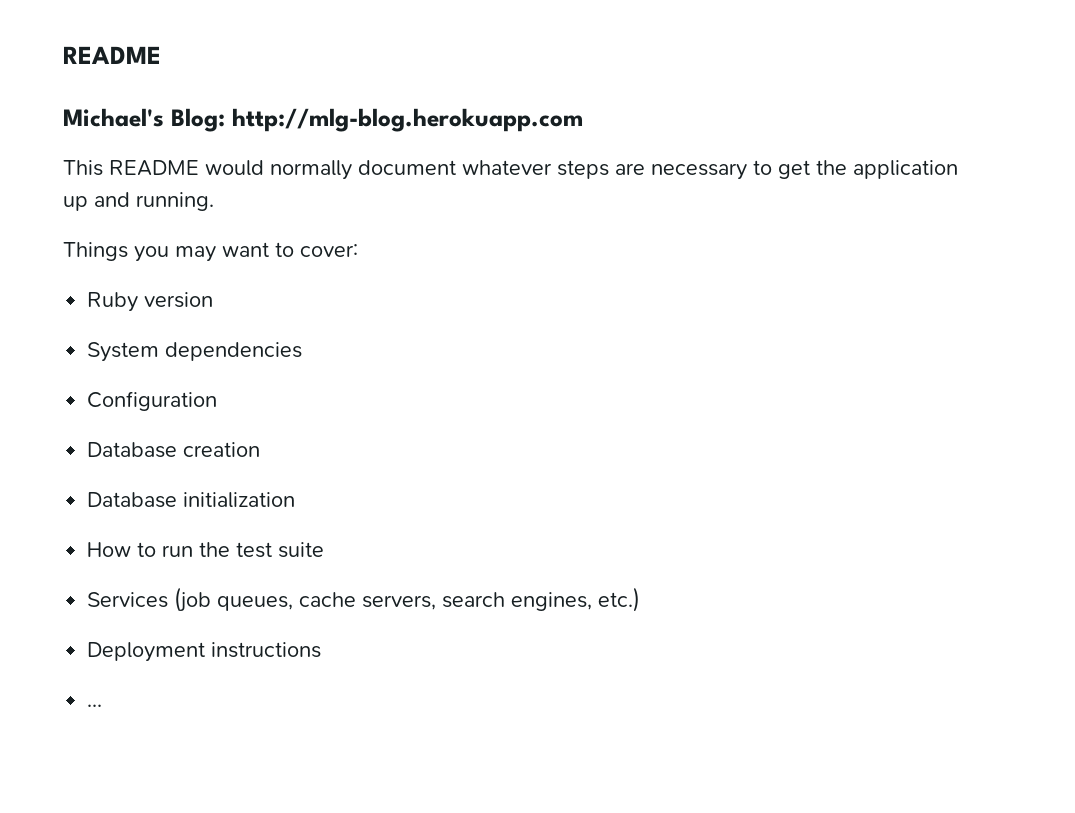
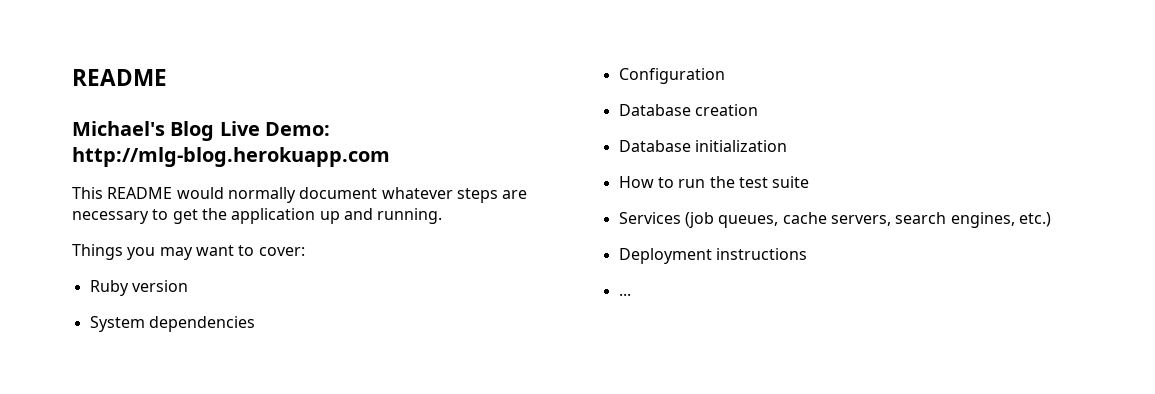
- Michael's Blog: http://mlg-blog.herokuapp.com
+ Michael's Blog Live Demo: http://mlg-blog.herokuapp.com

